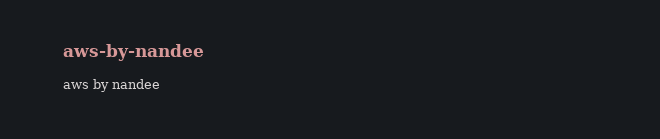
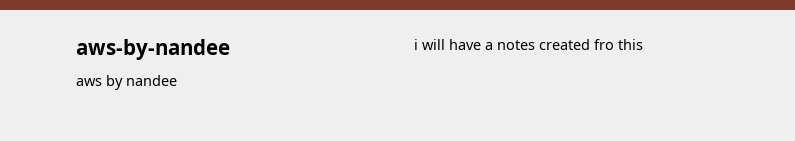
+ i will have a notes created fro this

